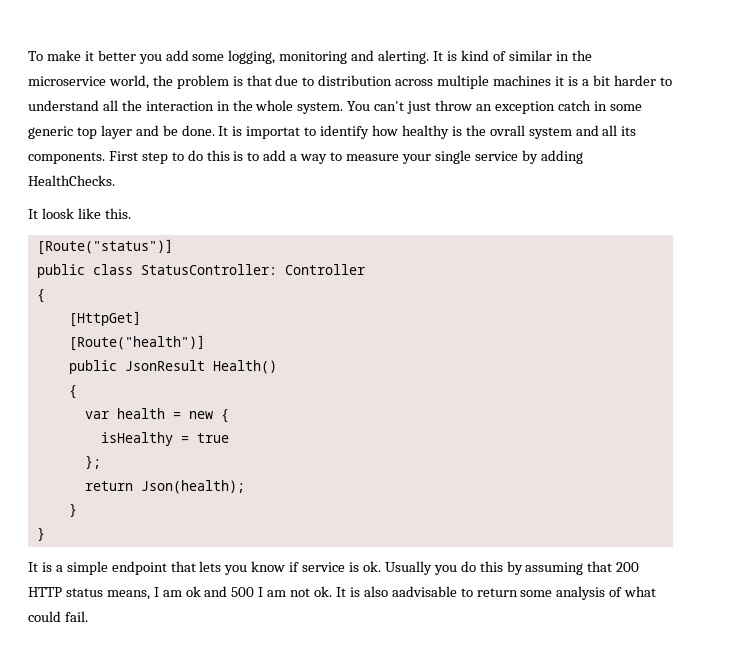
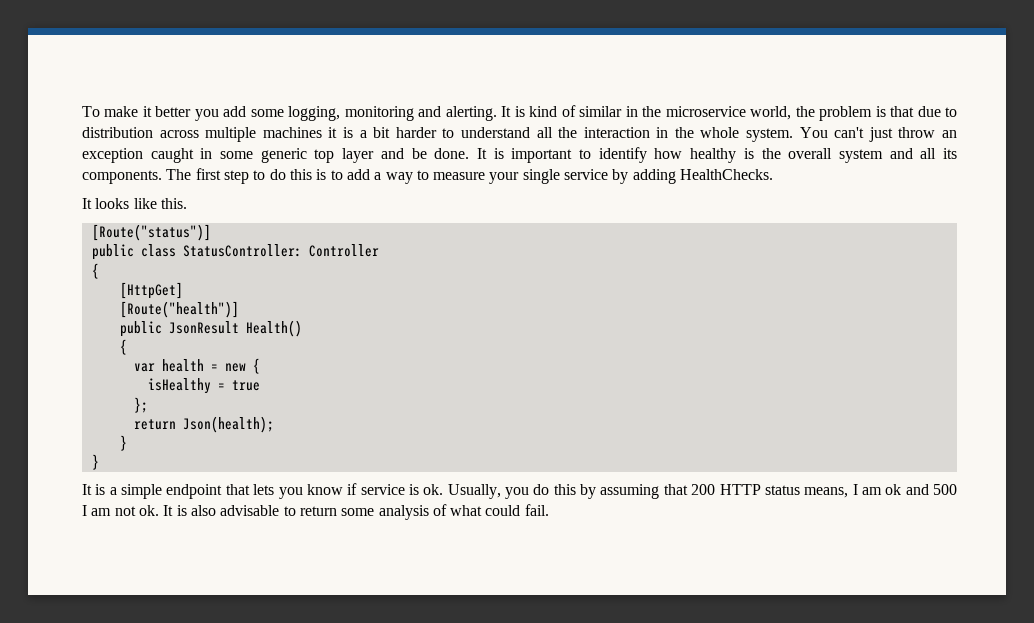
- You can't just throw an exception catch in some generic top layer and be done.
+ You can't just throw an exception caught in some generic top layer and be done.
- It is importat to identify how healthy is the ovrall system and all its components.
+ It is important to identify how healthy is the overall system and all its components.
- First step to do this is to add a way to measure your single service by adding HealthChecks.
+ The first step to do this is to add a way to measure your single service by adding HealthChecks.
- It loosk like this.
+ It looks like this.
- Usually you do this by assuming that 200 HTTP status means, I am ok and 500 I am not ok.
+ Usually, you do this by assuming that 200 HTTP status means, I am ok and 500 I am not ok.
- It is also aadvisable to return some analysis of what could fail.
+ It is also advisable to return some analysis of what could fail.

